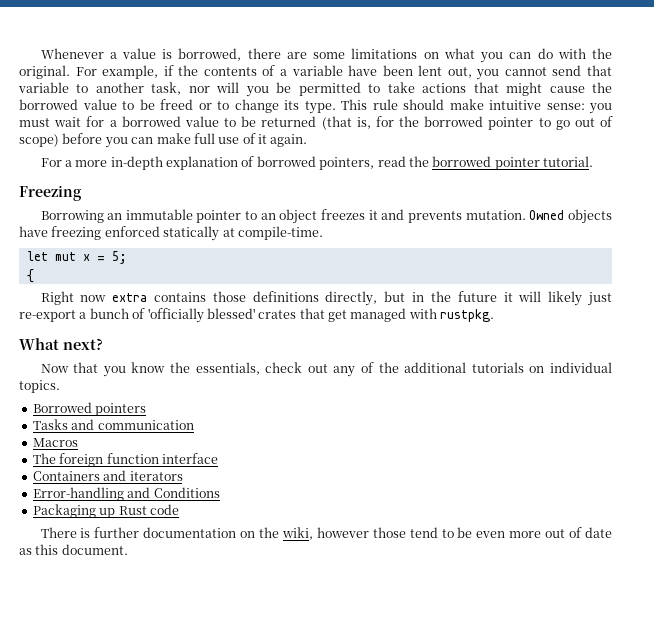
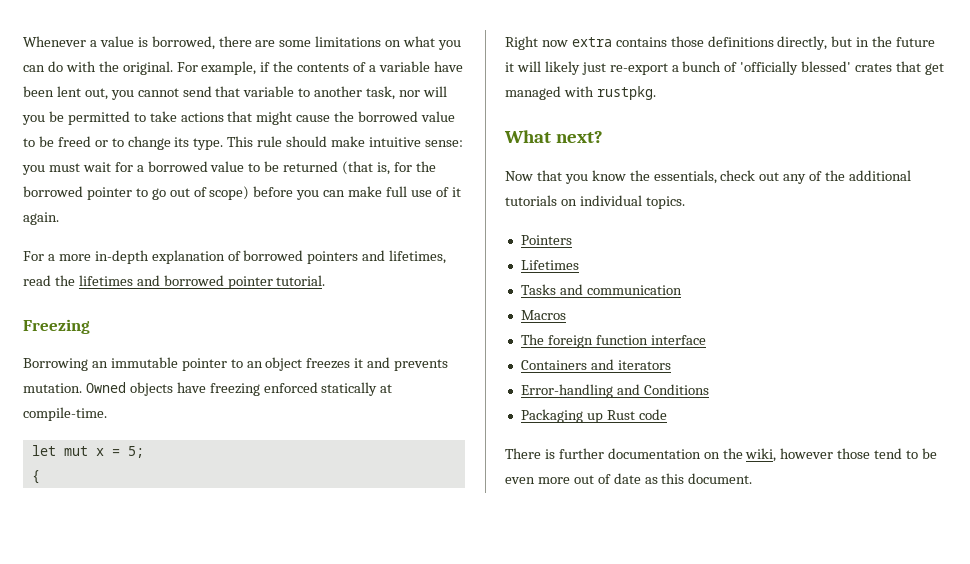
- For a more in-depth explanation of borrowed pointers, read the borrowed pointer tutorial.
+ For a more in-depth explanation of borrowed pointers and lifetimes, read the lifetimes and borrowed pointer tutorial.
- Borrowed pointers
+ Pointers
+ Lifetimes

